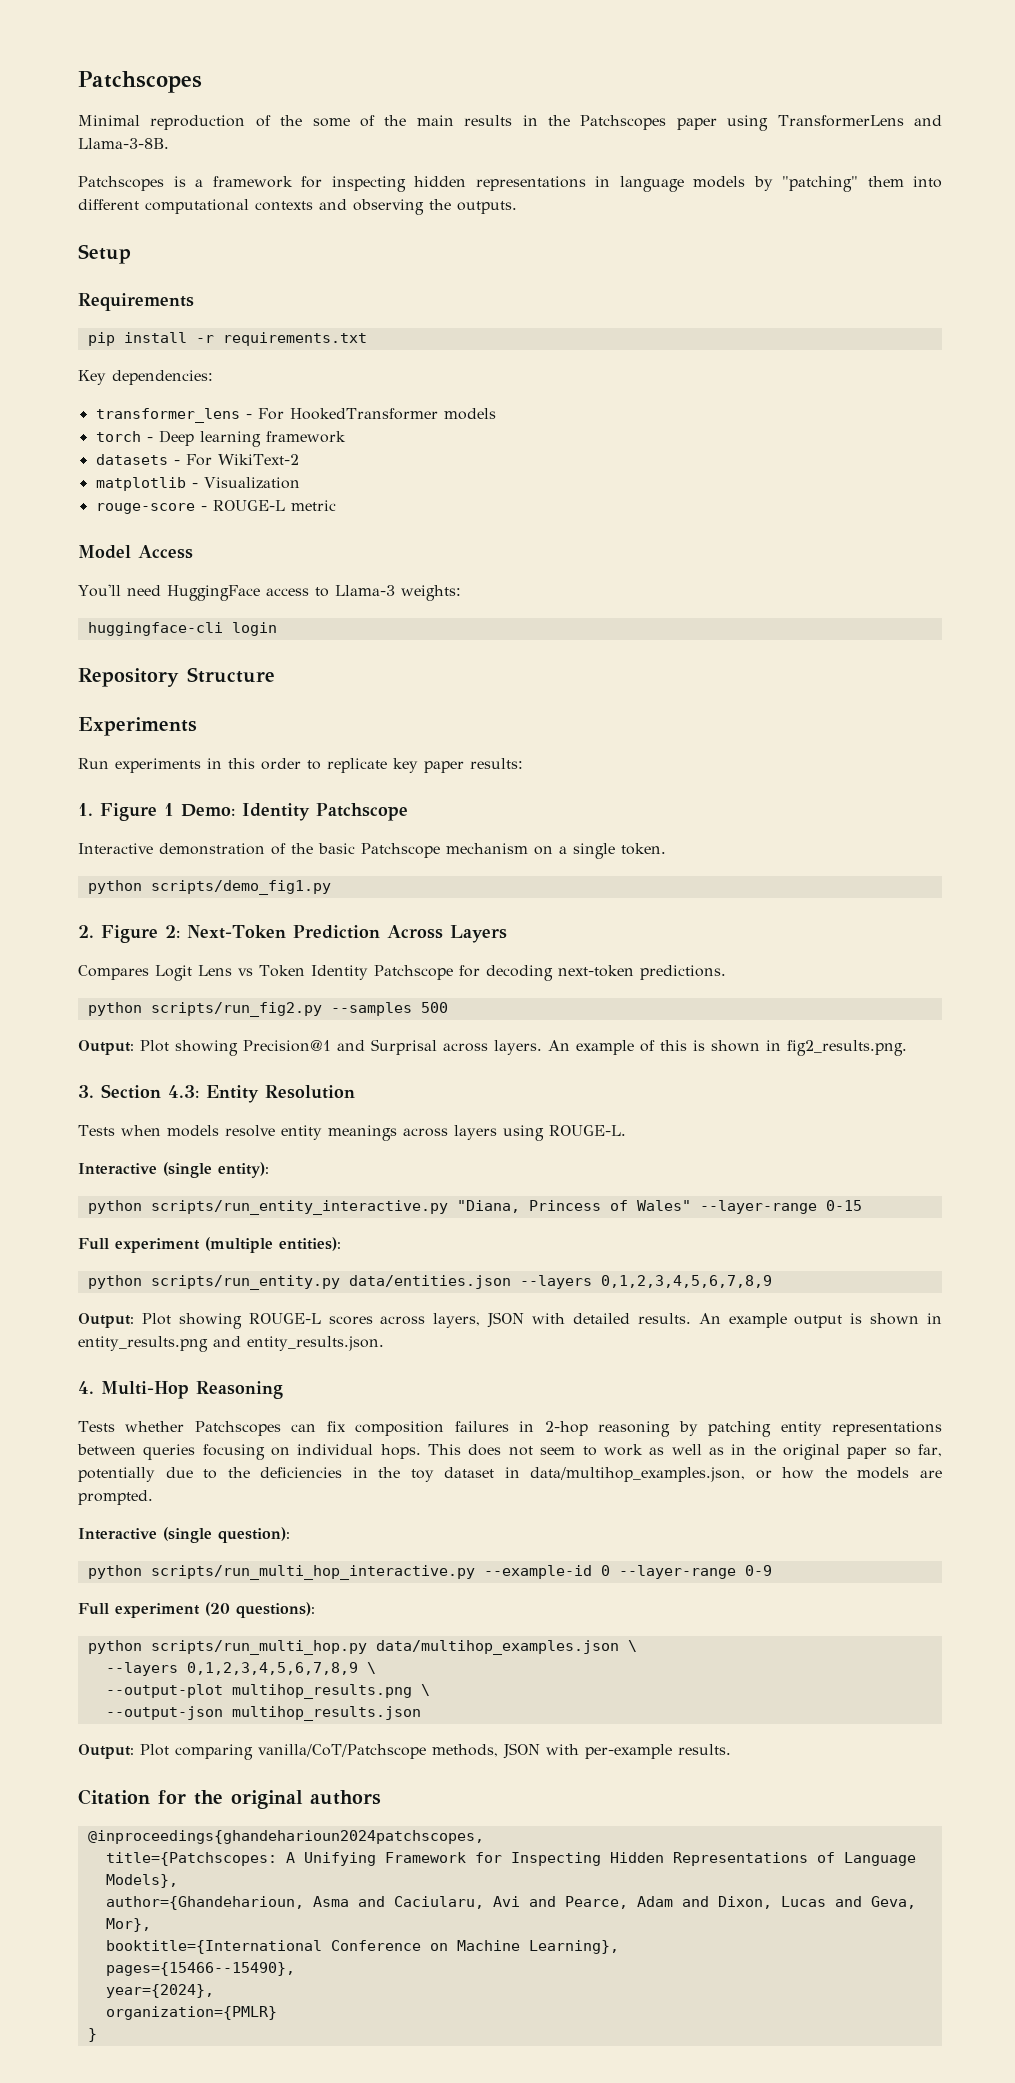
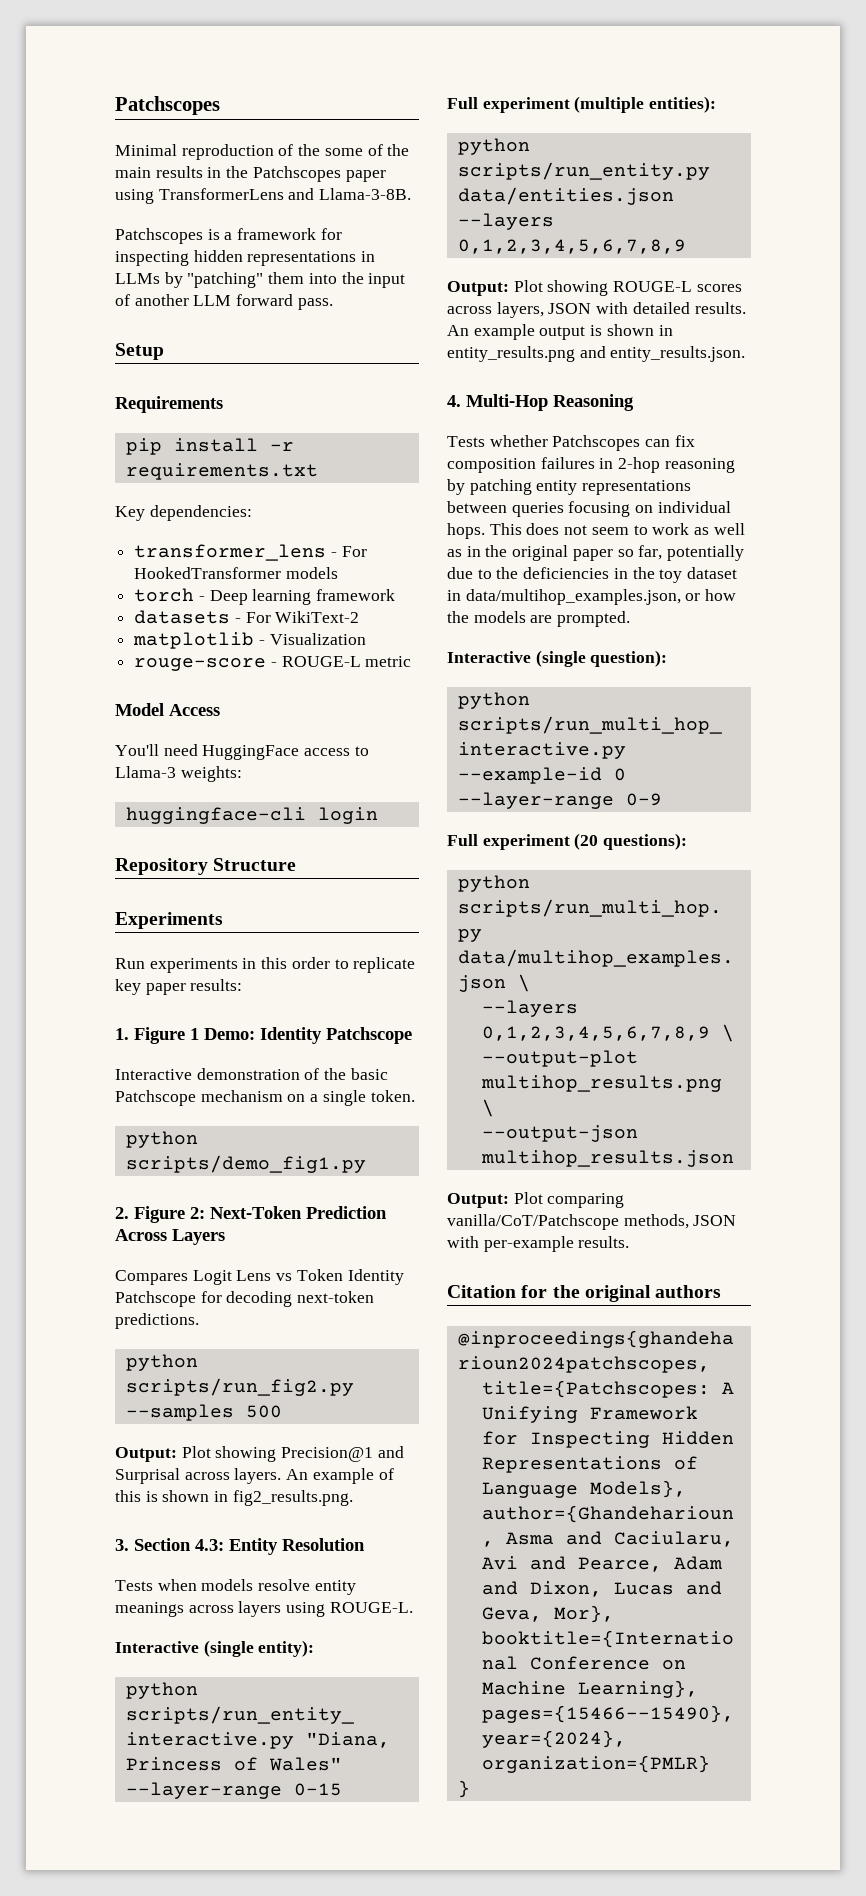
- Patchscopes is a framework for inspecting hidden representations in language models by "patching" them into different computational contexts and observing the outputs.
+ Patchscopes is a framework for inspecting hidden representations in LLMs by "patching" them into the input of another LLM forward pass.

